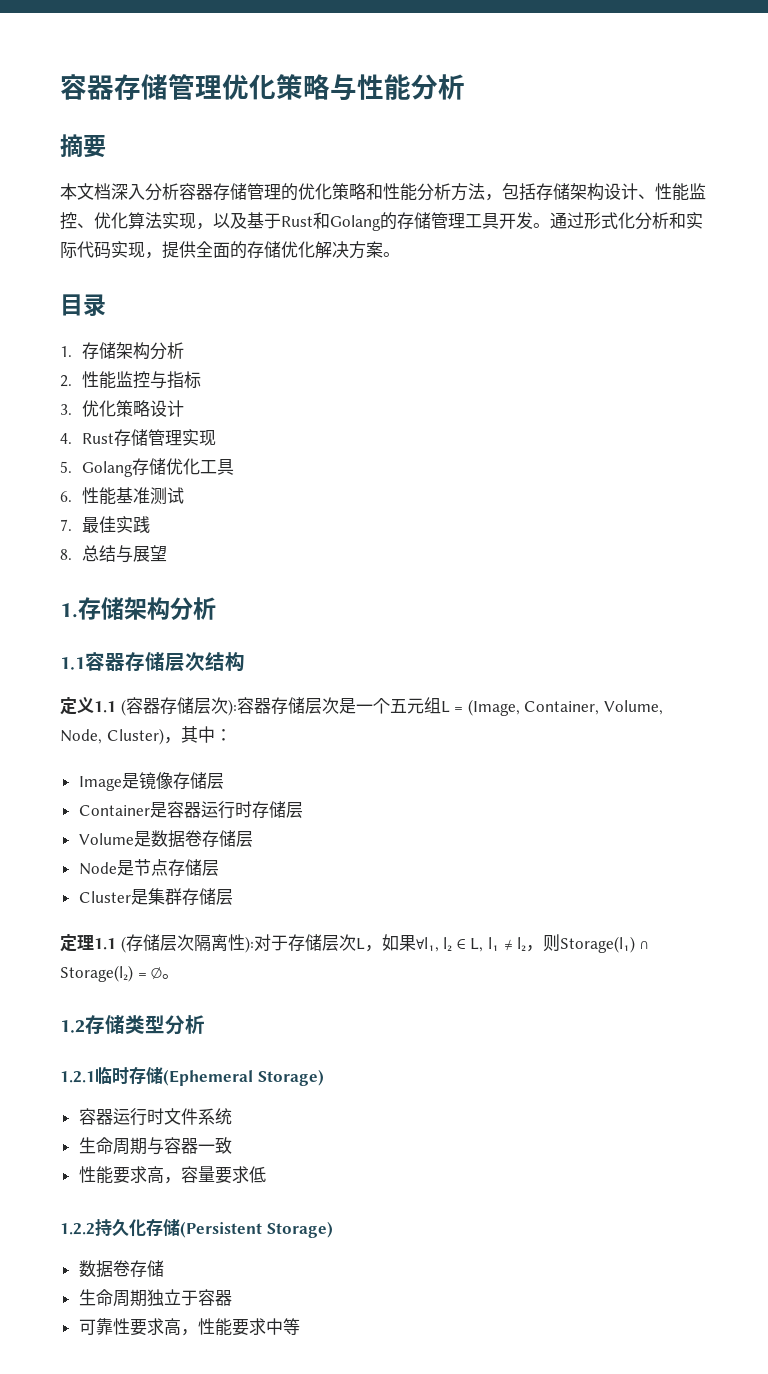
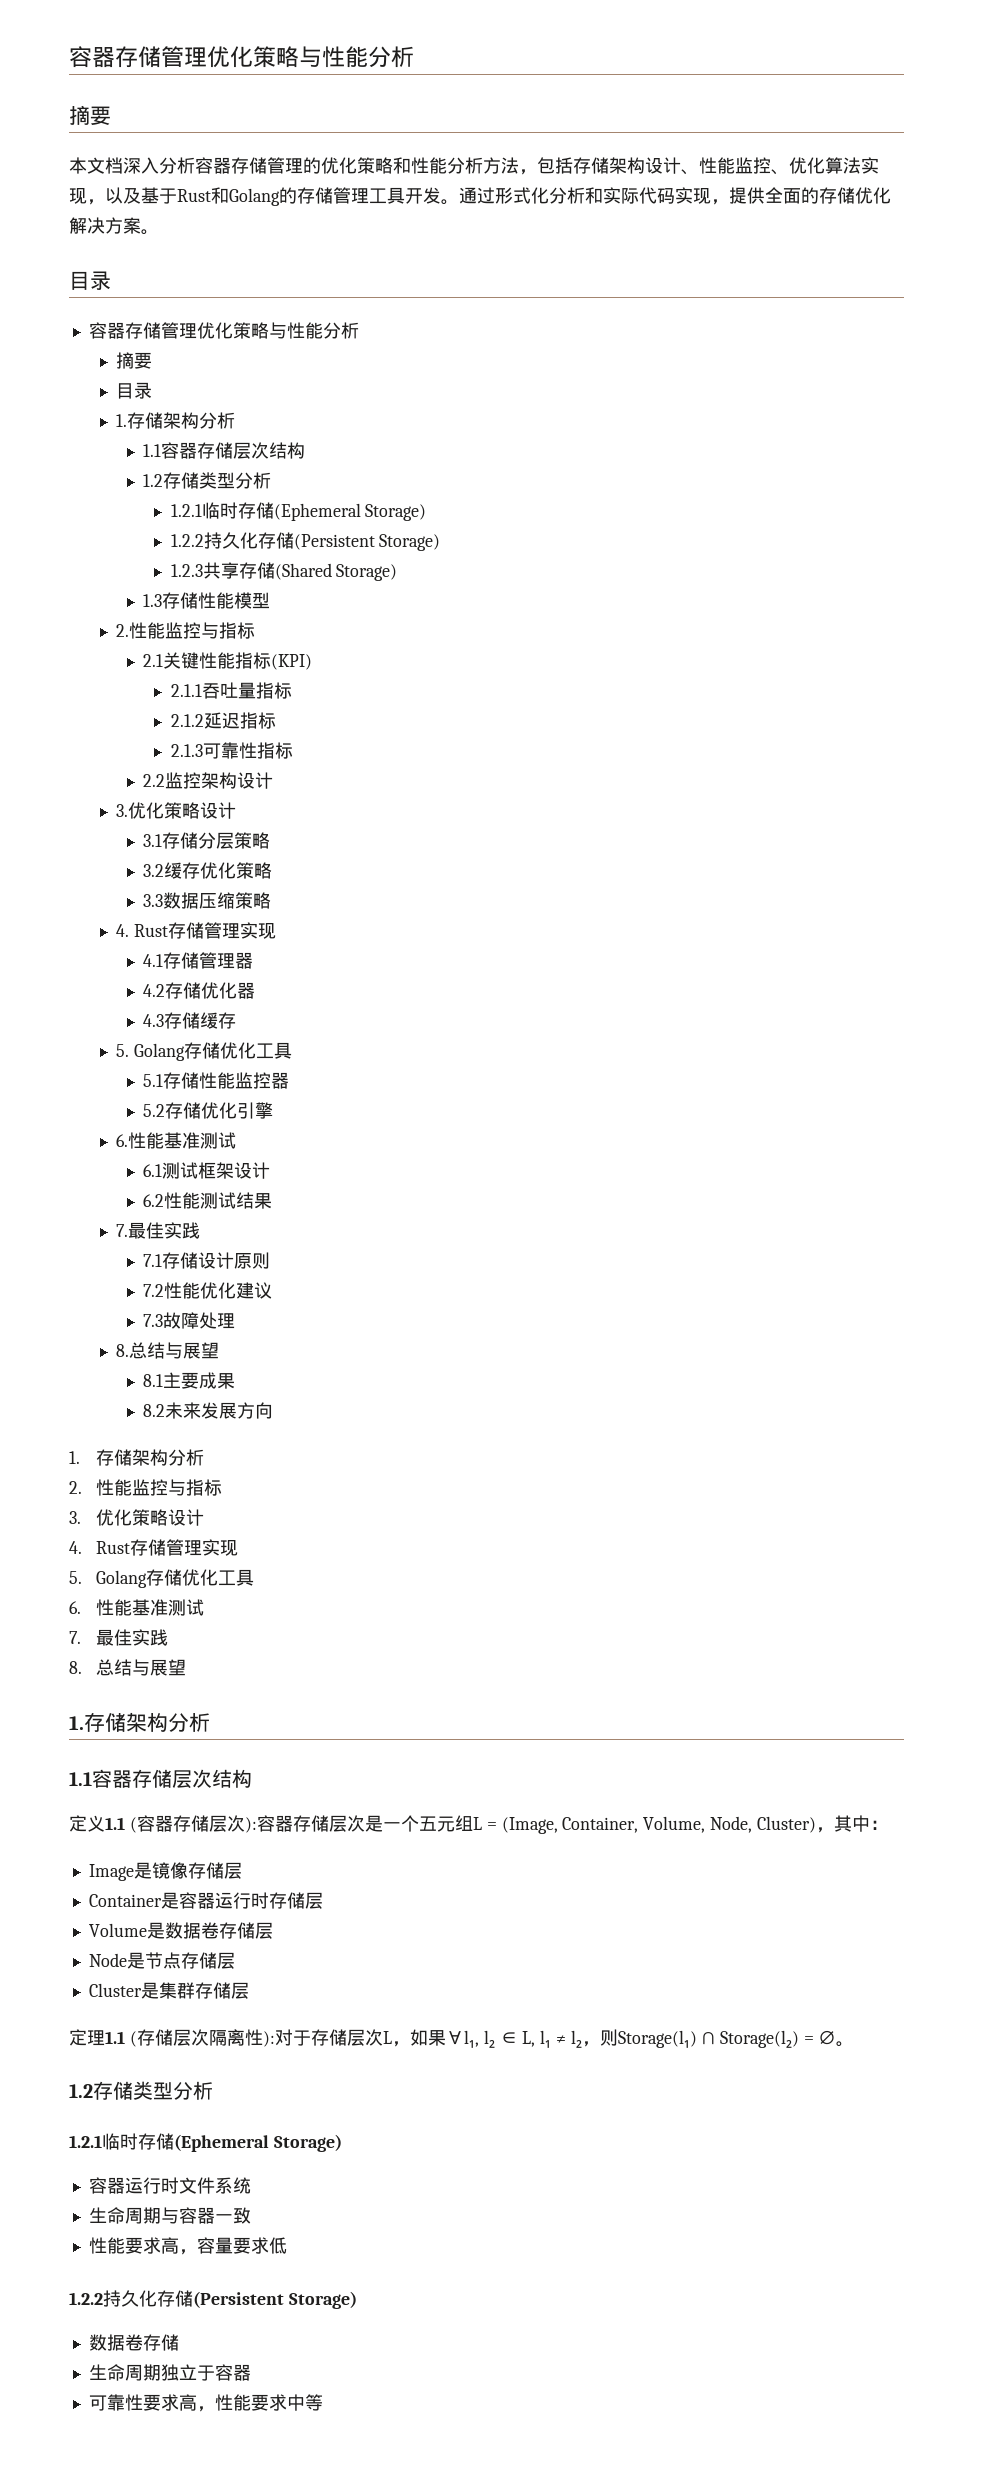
  通过形式化分析和实际代码实现，提供全面的存储优化解决方案。
  目录
+ 容器存储管理优化策略与性能分析
+ 摘要
+ 目录
+ 1.存储架构分析
+ 1.1容器存储层次结构
+ 1.2存储类型分析
+ 1.2.1临时存储(Ephemeral Storage)
+ 1.2.2持久化存储(Persistent Storage)
+ 1.2.3共享存储(Shared Storage)
+ 1.3存储性能模型
+ 2.性能监控与指标
+ 2.1关键性能指标(KPI)
+ 2.1.1吞吐量指标
+ 2.1.2延迟指标
+ 2.1.3可靠性指标
+ 2.2监控架构设计
+ 3.优化策略设计
+ 3.1存储分层策略
+ 3.2缓存优化策略
+ 3.3数据压缩策略
+ 4. Rust存储管理实现
+ 4.1存储管理器
+ 4.2存储优化器
+ 4.3存储缓存
+ 5. Golang存储优化工具
+ 5.1存储性能监控器
+ 5.2存储优化引擎
+ 6.性能基准测试
+ 6.1测试框架设计
+ 6.2性能测试结果
+ 7.最佳实践
+ 7.1存储设计原则
+ 7.2性能优化建议
+ 7.3故障处理
+ 8.总结与展望
+ 8.1主要成果
+ 8.2未来发展方向

